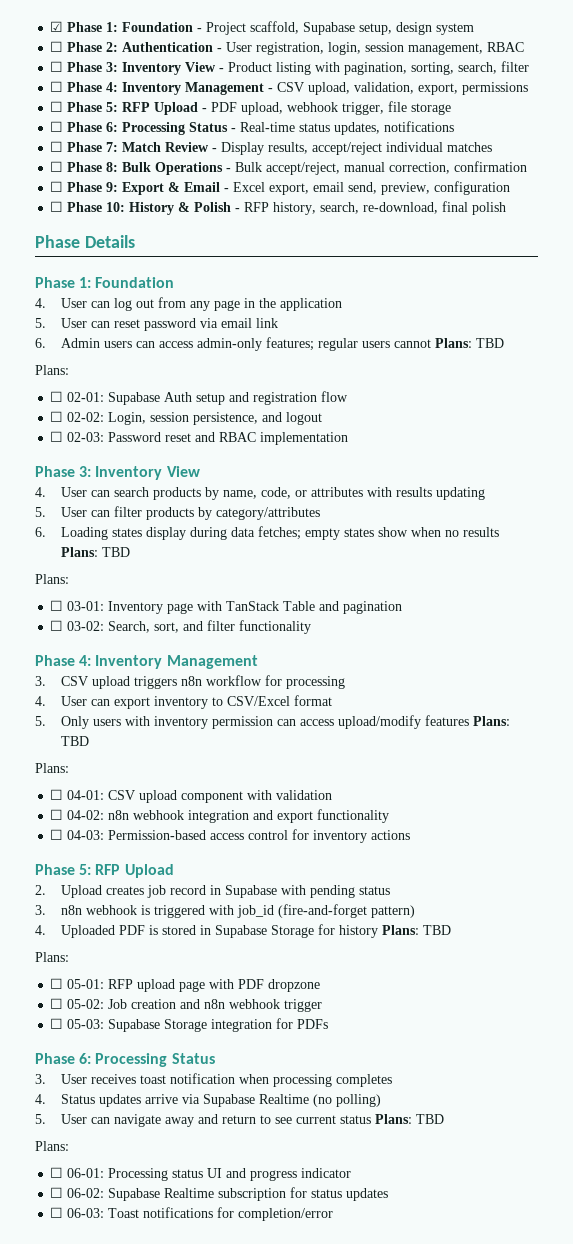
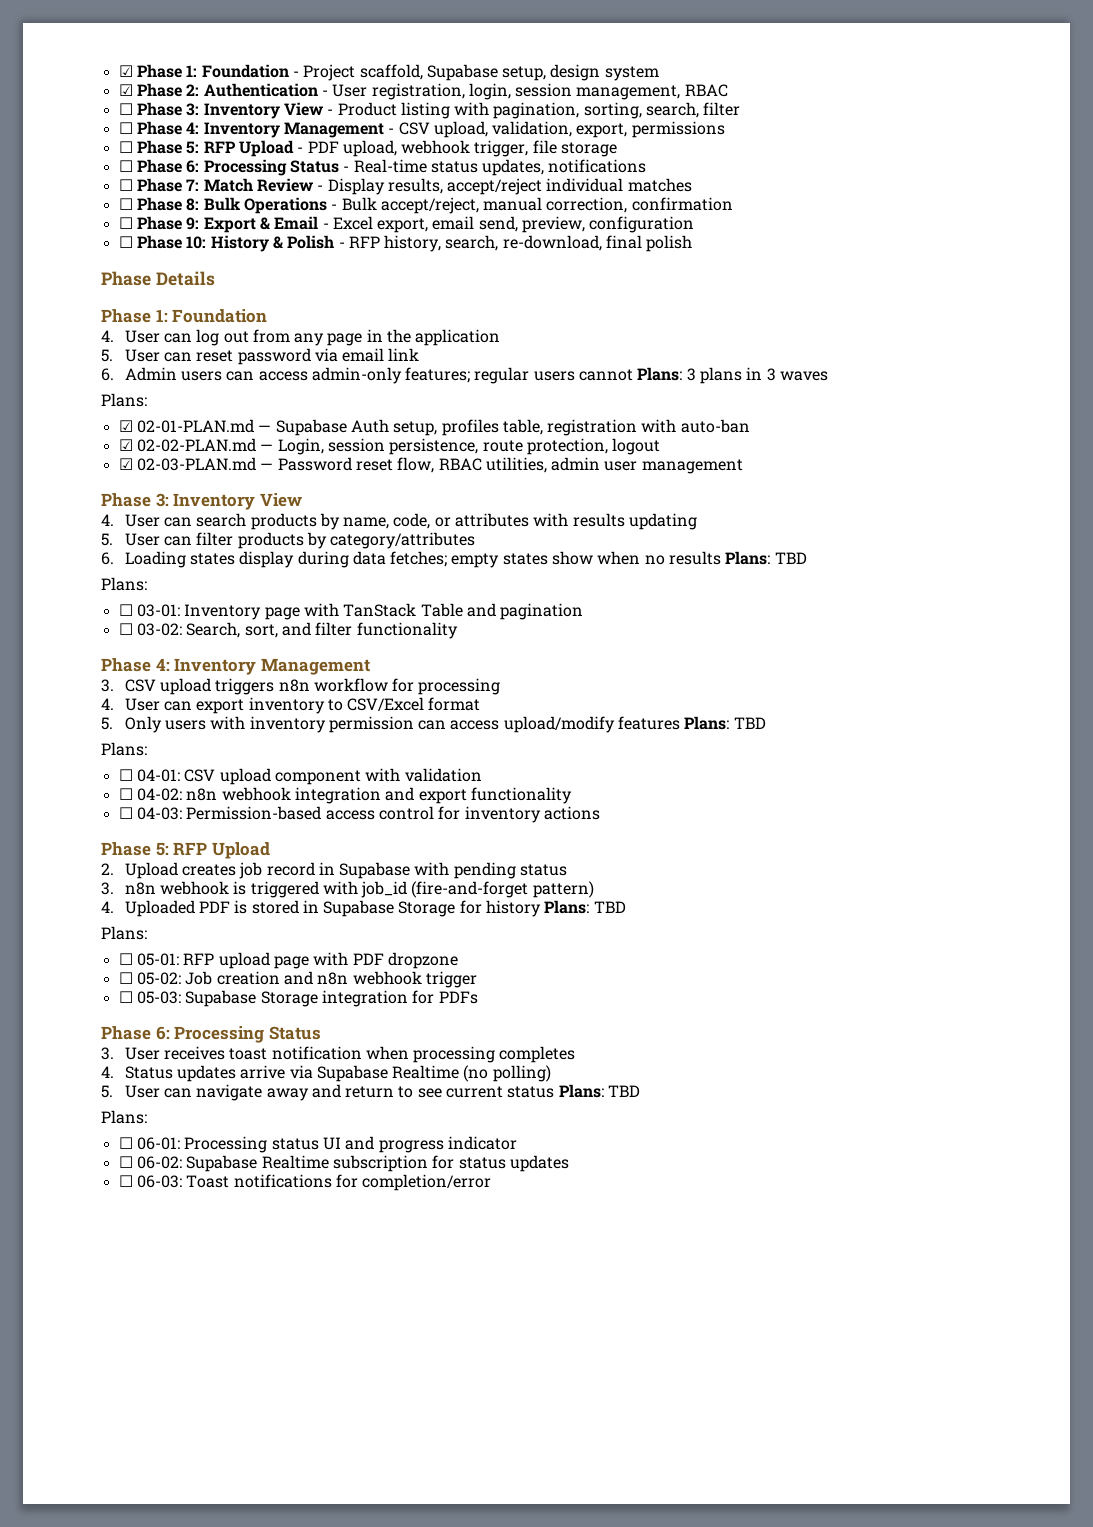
- ☐ Phase 2: Authentication - User registration, login, session management, RBAC
+ ☑ Phase 2: Authentication - User registration, login, session management, RBAC
- 6. Admin users can access admin-only features; regular users cannot Plans: TBD
+ 6. Admin users can access admin-only features; regular users cannot Plans: 3 plans in 3 waves
  Plans:
- ☐ 02-01: Supabase Auth setup and registration flow
- ☐ 02-02: Login, session persistence, and logout
+ ☑ 02-01-PLAN.md — Supabase Auth setup, profiles table, registration with auto-ban
+ ☑ 02-02-PLAN.md — Login, session persistence, route protection, logout
- ☐ 02-03: Password reset and RBAC implementation
+ ☑ 02-03-PLAN.md — Password reset flow, RBAC utilities, admin user management

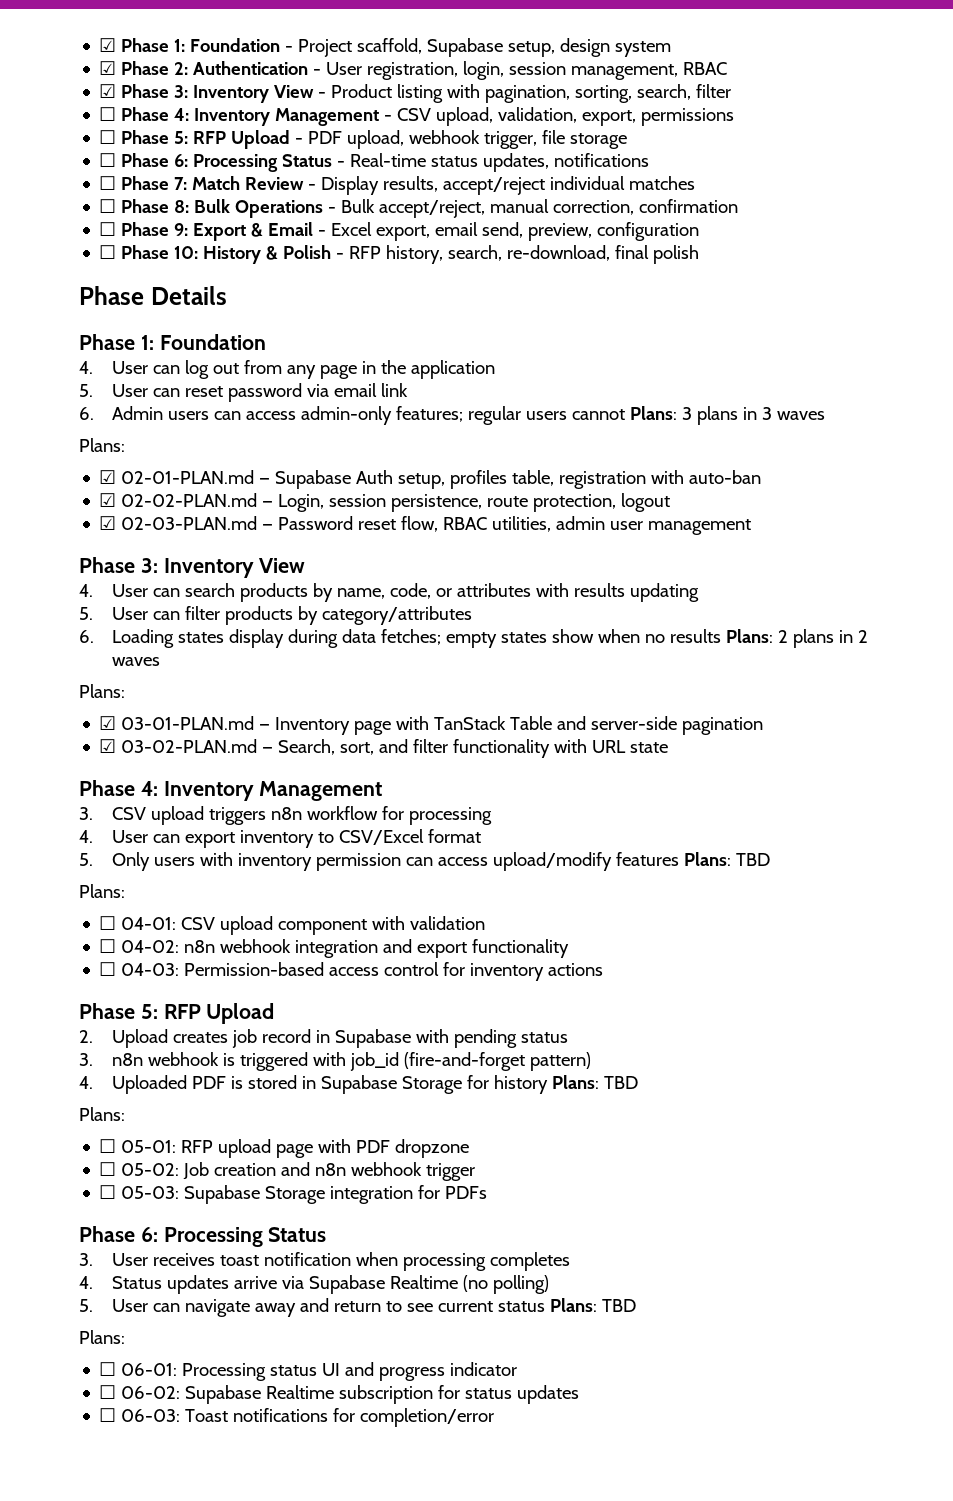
- ☐ Phase 3: Inventory View - Product listing with pagination, sorting, search, filter
+ ☑ Phase 3: Inventory View - Product listing with pagination, sorting, search, filter
- 6. Loading states display during data fetches; empty states show when no results Plans: TBD
+ 6. Loading states display during data fetches; empty states show when no results Plans: 2 plans in 2 waves
  Plans:
- ☐ 03-01: Inventory page with TanStack Table and pagination
+ ☑ 03-01-PLAN.md — Inventory page with TanStack Table and server-side pagination
- ☐ 03-02: Search, sort, and filter functionality
+ ☑ 03-02-PLAN.md — Search, sort, and filter functionality with URL state

